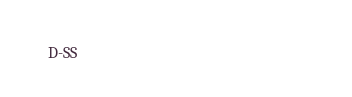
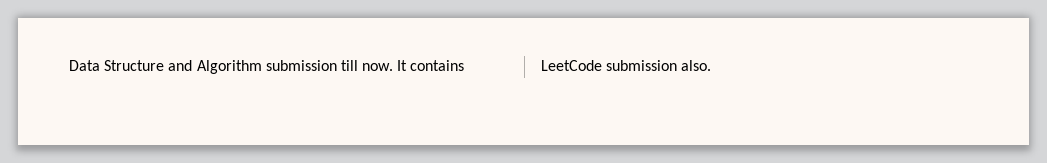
- D-SS
+ Data Structure and Algorithm submission till now. It contains LeetCode submission also.

